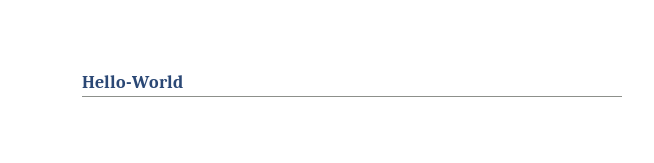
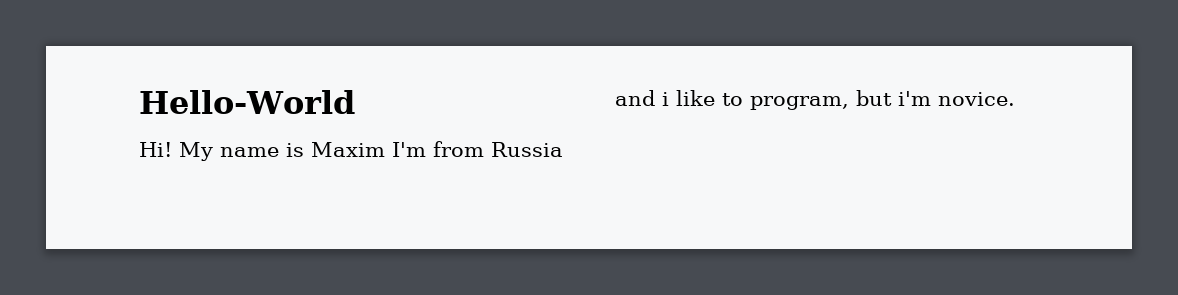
+ Hi! My name is Maxim I'm from Russia and i like to program, but i'm novice.

